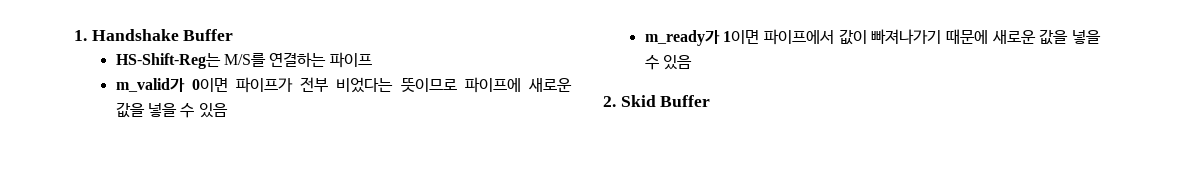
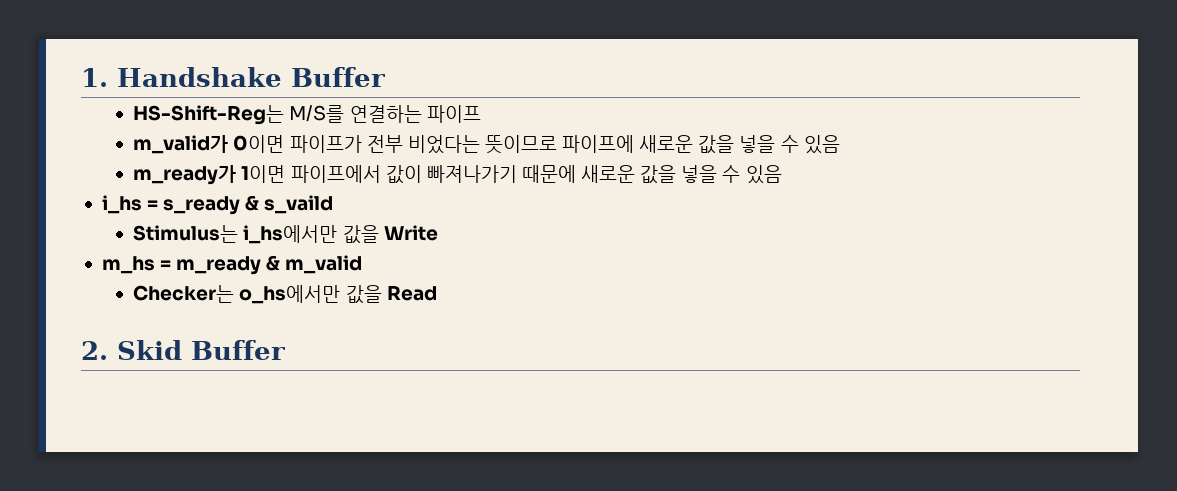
+ i_hs = s_ready & s_vaild
+ Stimulus는 i_hs에서만 값을 Write
+ m_hs = m_ready & m_valid
+ Checker는 o_hs에서만 값을 Read

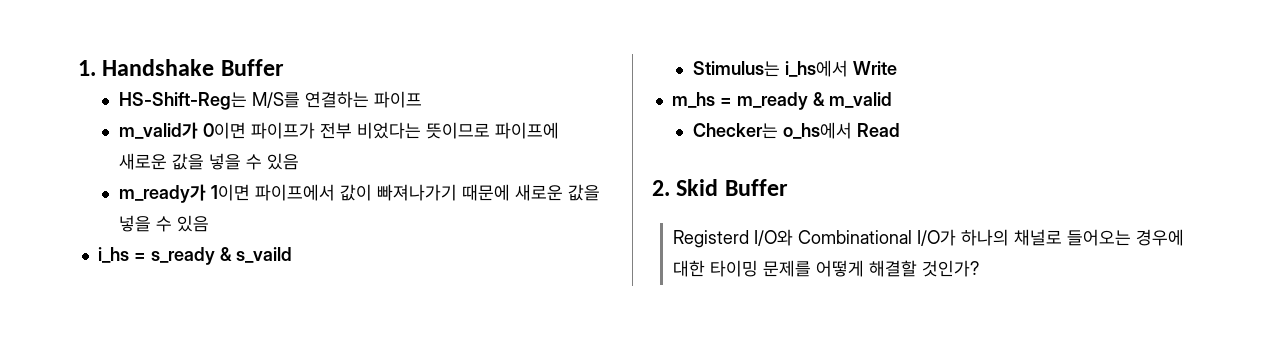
- Stimulus는 i_hs에서만 값을 Write
+ Stimulus는 i_hs에서 Write
- Checker는 o_hs에서만 값을 Read
+ Checker는 o_hs에서 Read
+ Registerd I/O와 Combinational I/O가 하나의 채널로 들어오는 경우에 대한 타이밍 문제를 어떻게 해결할 것인가?

